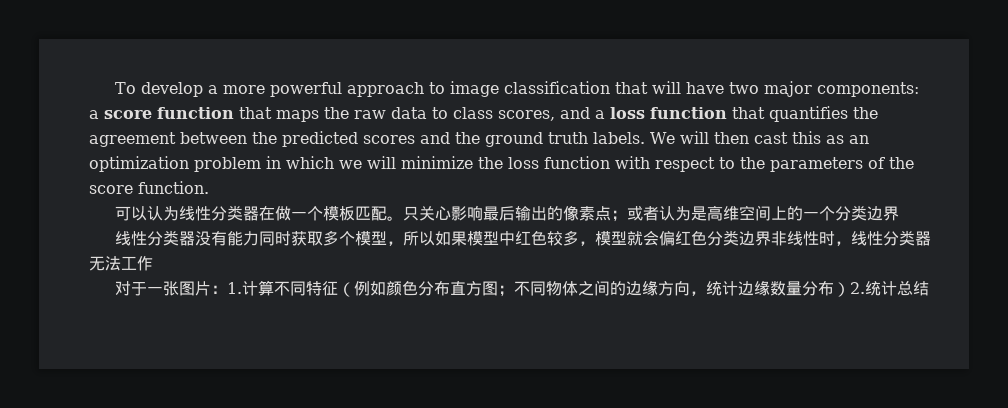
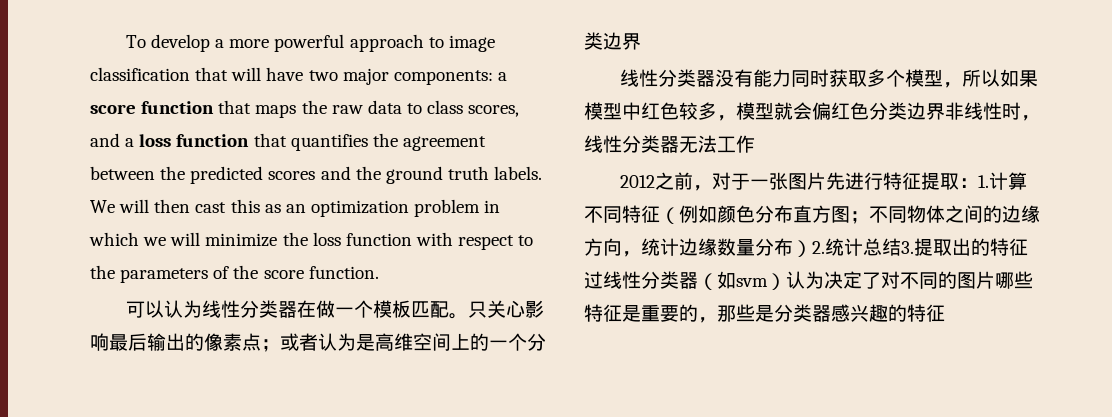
- 对于一张图片：1.计算不同特征（例如颜色分布直方图；不同物体之间的边缘方向，统计边缘数量分布）2.统计总结
+ 2012之前，对于一张图片先进行特征提取：1.计算不同特征（例如颜色分布直方图；不同物体之间的边缘方向，统计边缘数量分布）2.统计总结3.提取出的特征过线性分类器（如svm）认为决定了对不同的图片哪些特征是重要的，那些是分类器感兴趣的特征

